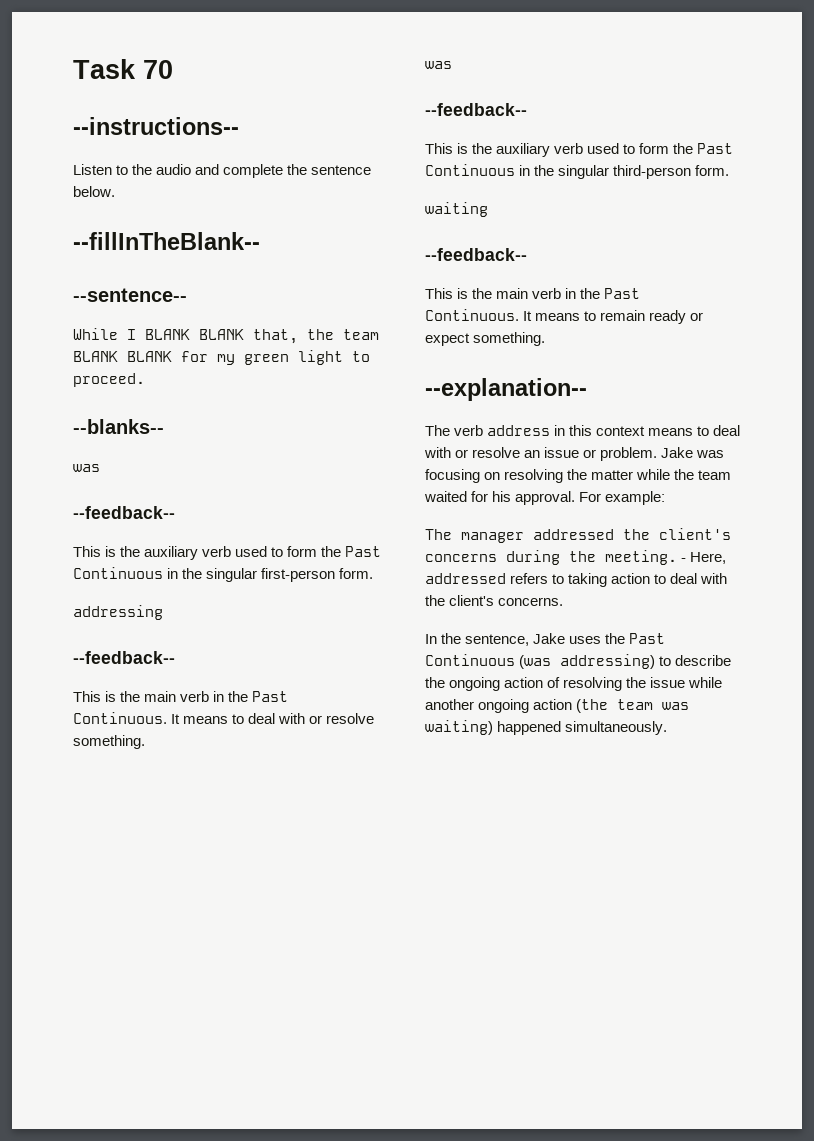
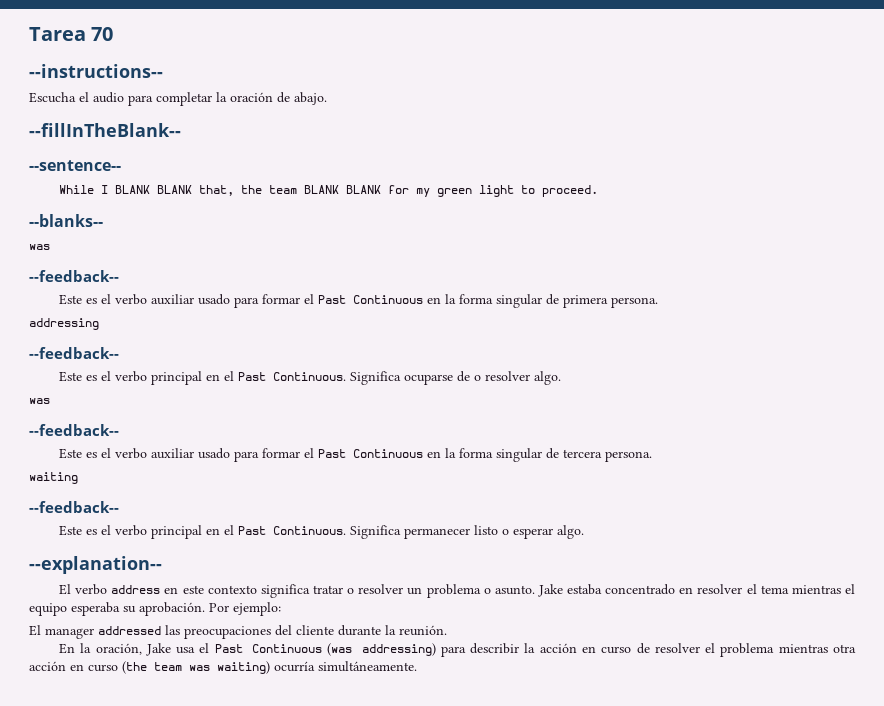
- Task 70
+ Tarea 70
- Listen to the audio and complete the sentence below.
+ Escucha el audio para completar la oración de abajo.
- This is the auxiliary verb used to form the Past Continuous in the singular first-person form.
+ Este es el verbo auxiliar usado para formar el Past Continuous en la forma singular de primera persona.
  addressing
  --feedback--
- This is the main verb in the Past Continuous. It means to deal with or resolve something.
+ Este es el verbo principal en el Past Continuous. Significa ocuparse de o resolver algo.
  was
  --feedback--
- This is the auxiliary verb used to form the Past Continuous in the singular third-person form.
+ Este es el verbo auxiliar usado para formar el Past Continuous en la forma singular de tercera persona.
  waiting
  --feedback--
- This is the main verb in the Past Continuous. It means to remain ready or expect something.
+ Este es el verbo principal en el Past Continuous. Significa permanecer listo o esperar algo.
  --explanation--
- The verb address in this context means to deal with or resolve an issue or problem. Jake was focusing on resolving the matter while the team waited for his approval. For example:
- The manager addressed the client's concerns during the meeting. - Here, addressed refers to taking action to deal with the client's concerns.
- In the sentence, Jake uses the Past Continuous (was addressing) to describe the ongoing action of resolving the issue while another ongoing action (the team was waiting) happened simultaneously.
+ El verbo address en este contexto significa tratar o resolver un problema o asunto. Jake estaba concentrado en resolver el tema mientras el equipo esperaba su aprobación. Por ejemplo:
+ El manager addressed las preocupaciones del cliente durante la reunión.
+ En la oración, Jake usa el Past Continuous (was addressing) para describir la acción en curso de resolver el problema mientras otra acción en curso (the team was waiting) ocurría simultáneamente.

